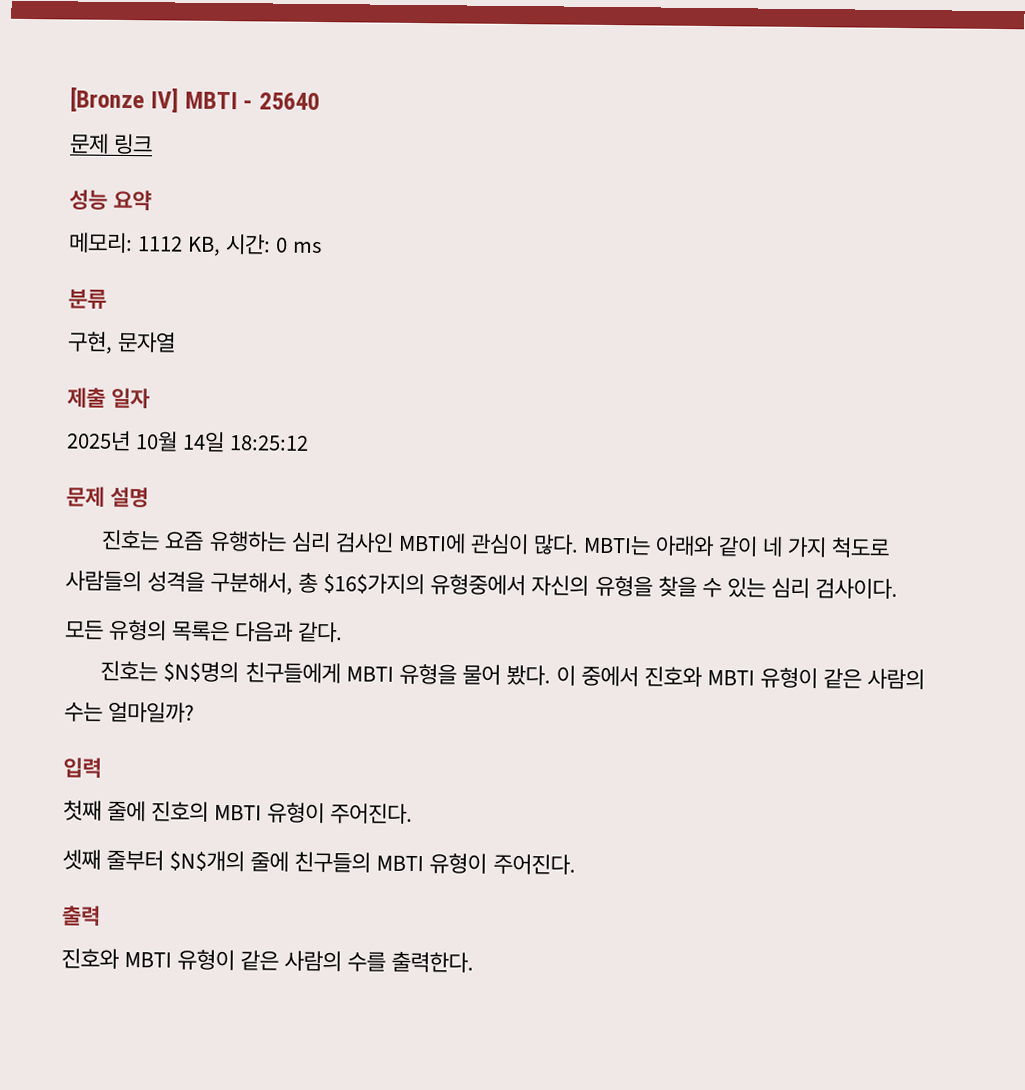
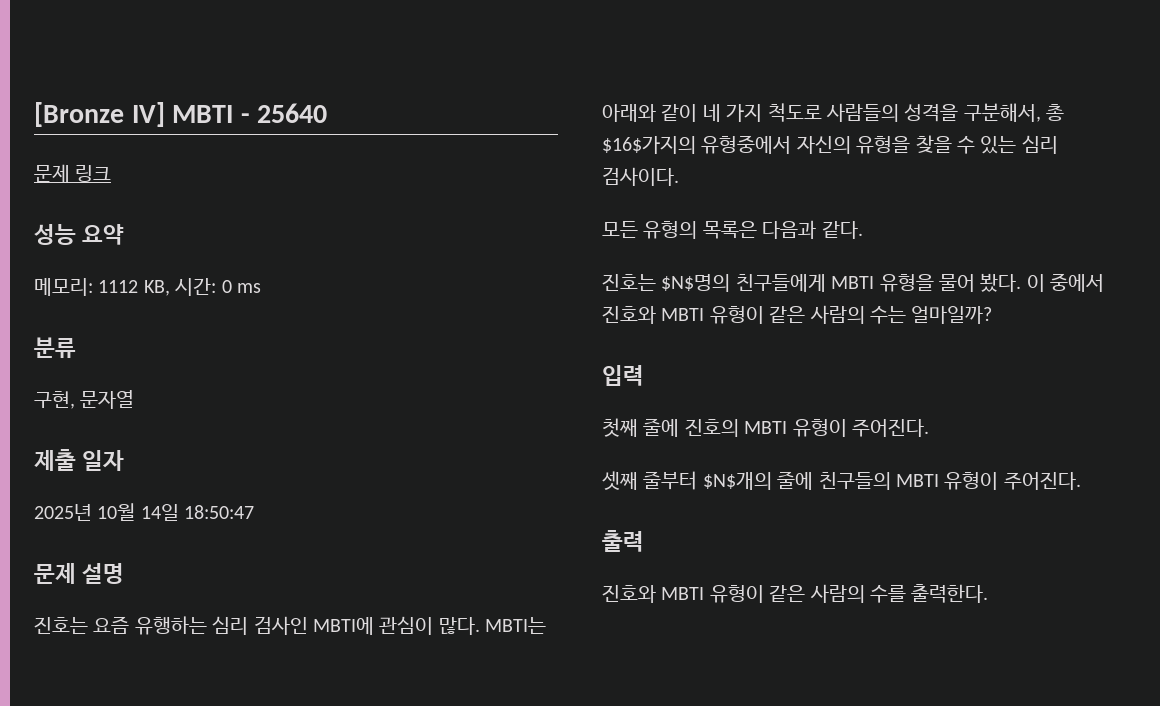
- 2025년 10월 14일 18:25:12
+ 2025년 10월 14일 18:50:47

